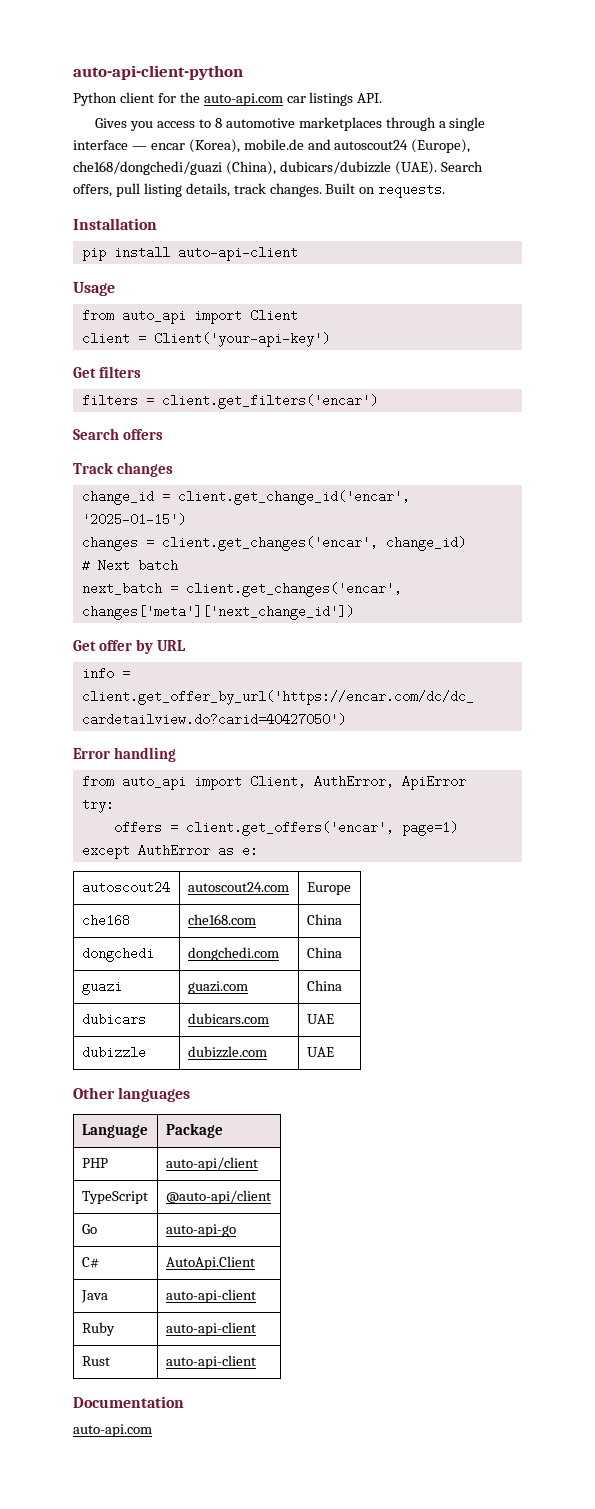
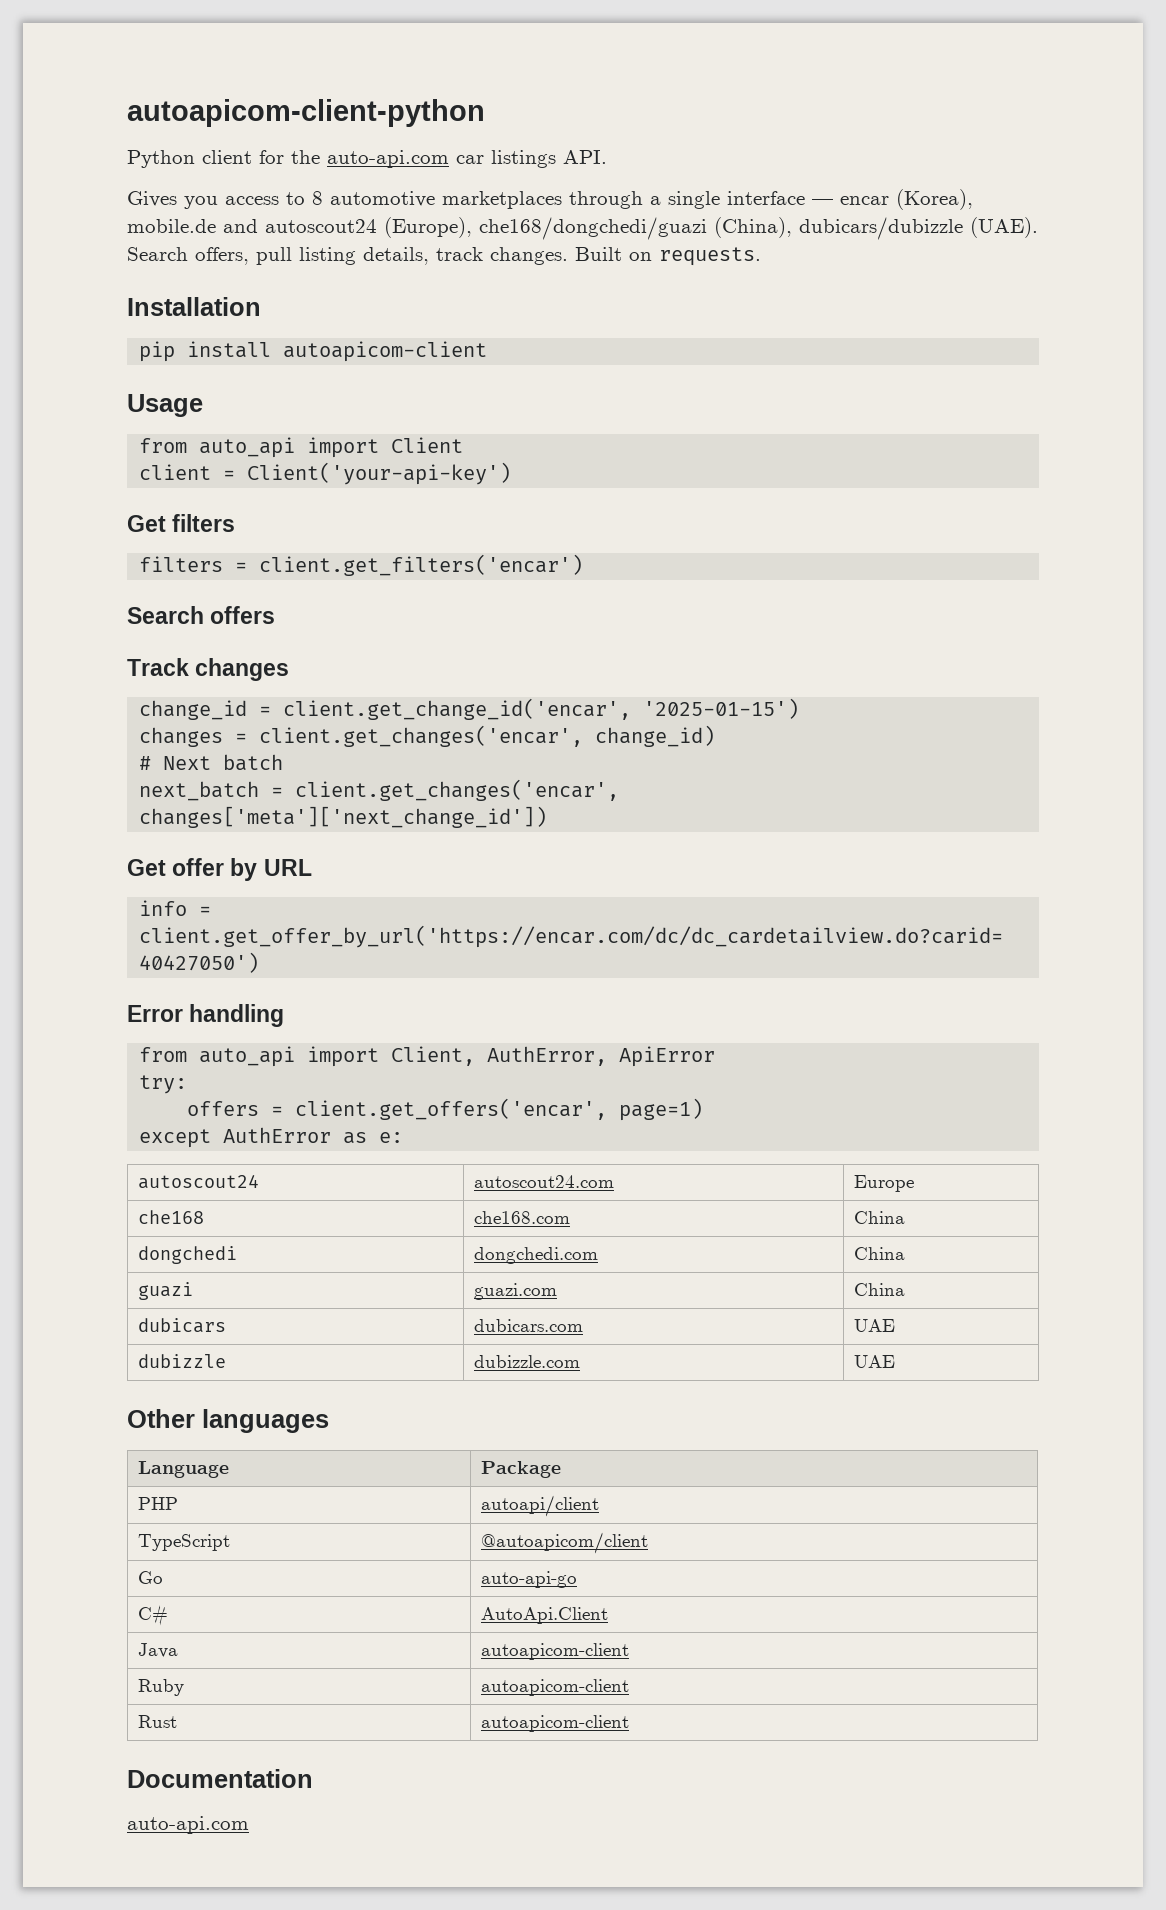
- auto-api-client-python
+ autoapicom-client-python
- pip install auto-api-client
+ pip install autoapicom-client
- PHP | auto-api/client
+ PHP | autoapi/client
- TypeScript | @auto-api/client
+ TypeScript | @autoapicom/client
- Java | auto-api-client
+ Java | autoapicom-client
- Ruby | auto-api-client
+ Ruby | autoapicom-client
- Rust | auto-api-client
+ Rust | autoapicom-client

